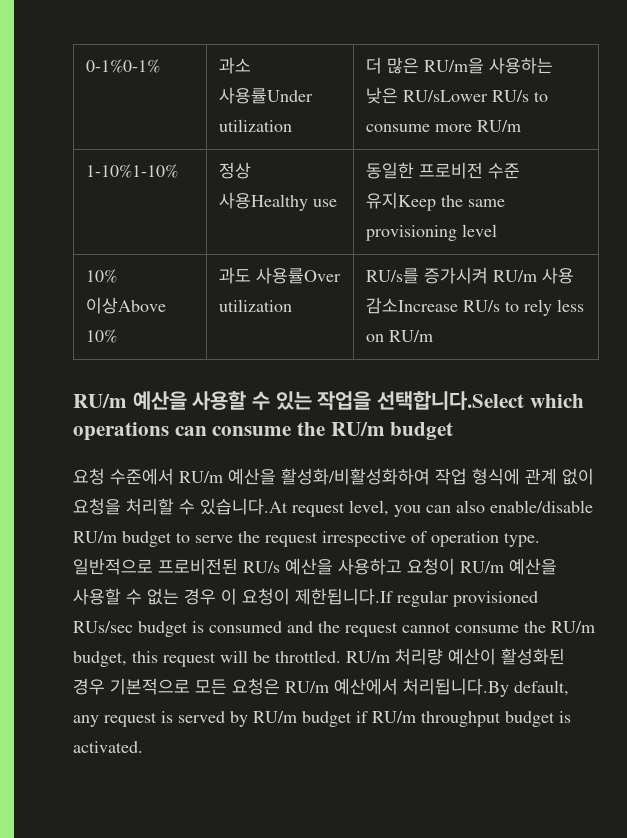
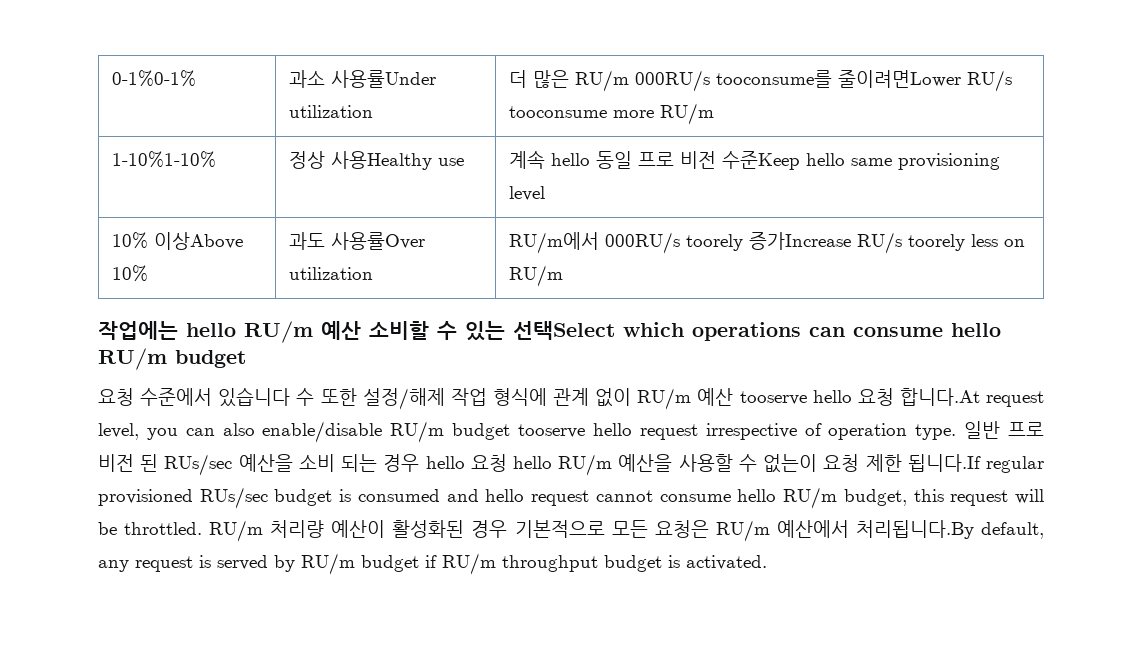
- 0-1%0-1% | 과소 사용률Under utilization | 더 많은 RU/m을 사용하는 낮은 RU/sLower RU/s to consume more RU/m
+ 0-1%0-1% | 과소 사용률Under utilization | 더 많은 RU/m 000RU/s tooconsume를 줄이려면Lower RU/s tooconsume more RU/m
- 1-10%1-10% | 정상 사용Healthy use | 동일한 프로비전 수준 유지Keep the same provisioning level
+ 1-10%1-10% | 정상 사용Healthy use | 계속 hello 동일 프로 비전 수준Keep hello same provisioning level
- 10% 이상Above 10% | 과도 사용률Over utilization | RU/s를 증가시켜 RU/m 사용 감소Increase RU/s to rely less on RU/m
- RU/m 예산을 사용할 수 있는 작업을 선택합니다.Select which operations can consume the RU/m budget
+ 10% 이상Above 10% | 과도 사용률Over utilization | RU/m에서 000RU/s toorely 증가Increase RU/s toorely less on RU/m
+ 작업에는 hello RU/m 예산 소비할 수 있는 선택Select which operations can consume hello RU/m budget
- 요청 수준에서 RU/m 예산을 활성화/비활성화하여 작업 형식에 관계 없이 요청을 처리할 수 있습니다.At request level, you can also enable/disable RU/m budget to serve the request irrespective of operation type.
+ 요청 수준에서 있습니다 수 또한 설정/해제 작업 형식에 관계 없이 RU/m 예산 tooserve hello 요청 합니다.At request level, you can also enable/disable RU/m budget tooserve hello request irrespective of operation type.
- 일반적으로 프로비전된 RU/s 예산을 사용하고 요청이 RU/m 예산을 사용할 수 없는 경우 이 요청이 제한됩니다.If regular provisioned RUs/sec budget is consumed and the request cannot consume the RU/m budget, this request will be throttled.
+ 일반 프로 비전 된 RUs/sec 예산을 소비 되는 경우 hello 요청 hello RU/m 예산을 사용할 수 없는이 요청 제한 됩니다.If regular provisioned RUs/sec budget is consumed and hello request cannot consume hello RU/m budget, this request will be throttled.

